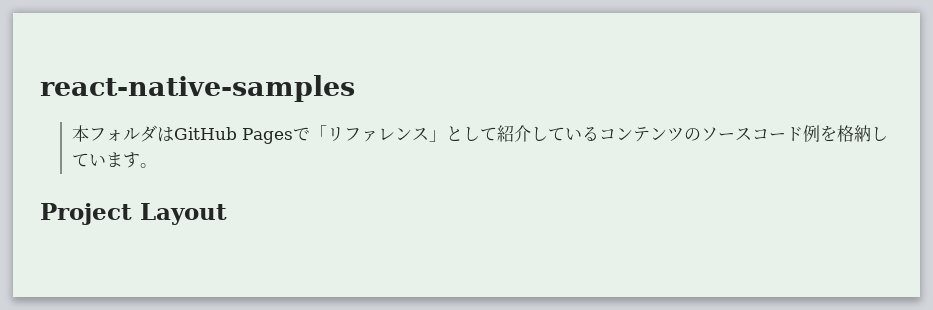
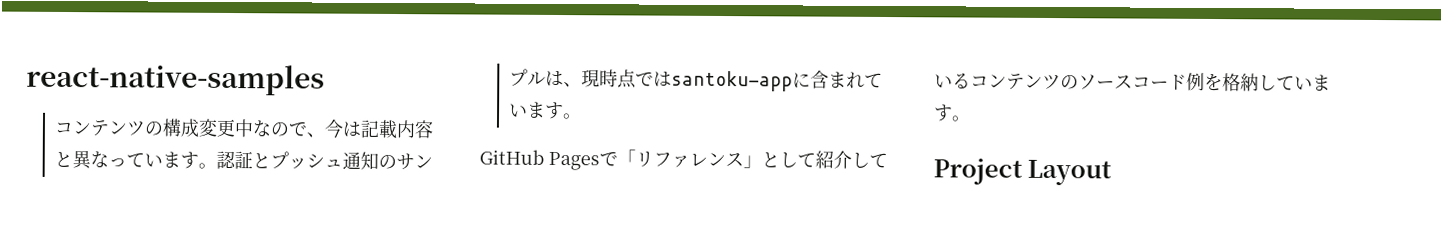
- 本フォルダはGitHub Pagesで「リファレンス」として紹介しているコンテンツのソースコード例を格納しています。
+ コンテンツの構成変更中なので、今は記載内容と異なっています。認証とプッシュ通知のサンプルは、現時点ではsantoku-appに含まれています。
+ GitHub Pagesで「リファレンス」として紹介しているコンテンツのソースコード例を格納しています。

